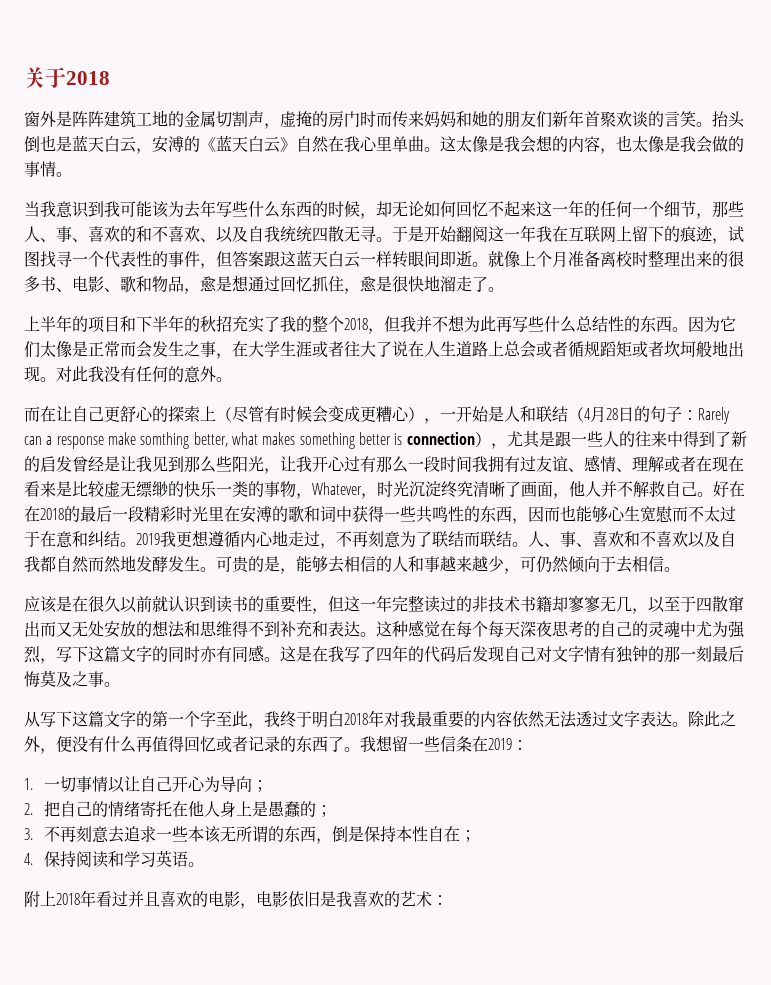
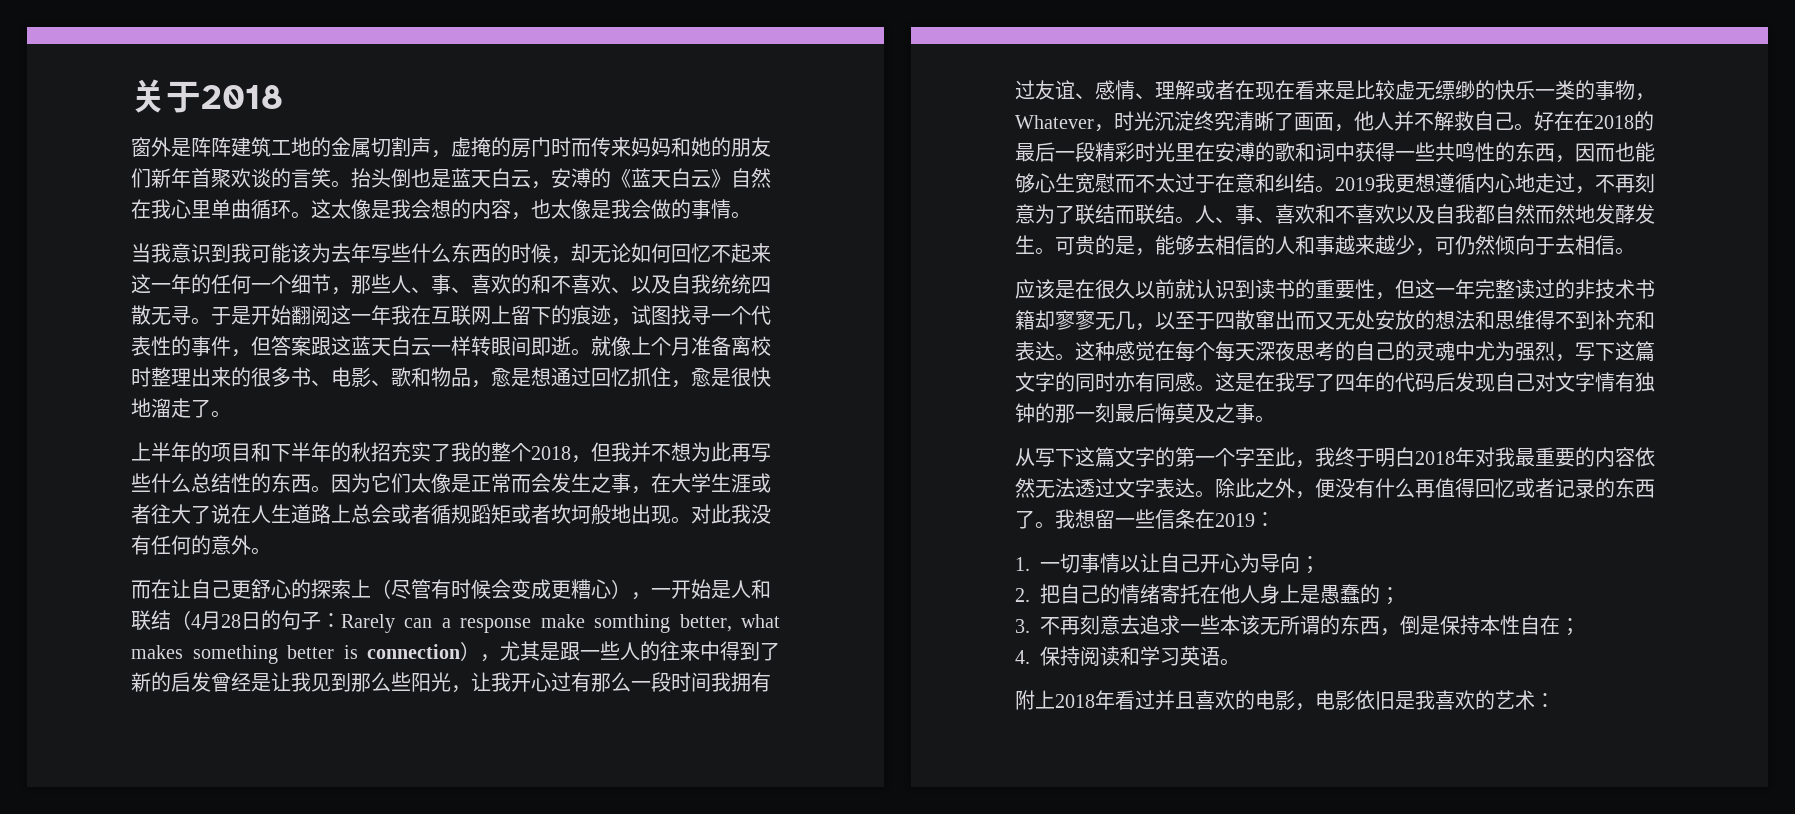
- 抬头倒也是蓝天白云，安溥的《蓝天白云》自然在我心里单曲。
+ 抬头倒也是蓝天白云，安溥的《蓝天白云》自然在我心里单曲循环。

